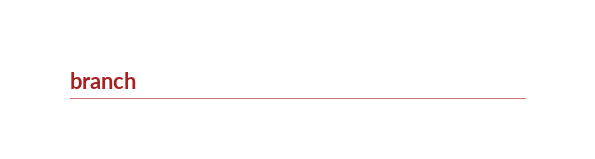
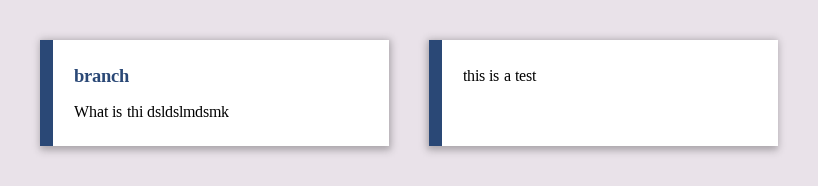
+ What is thi dsldslmdsmk
+ this is a test

